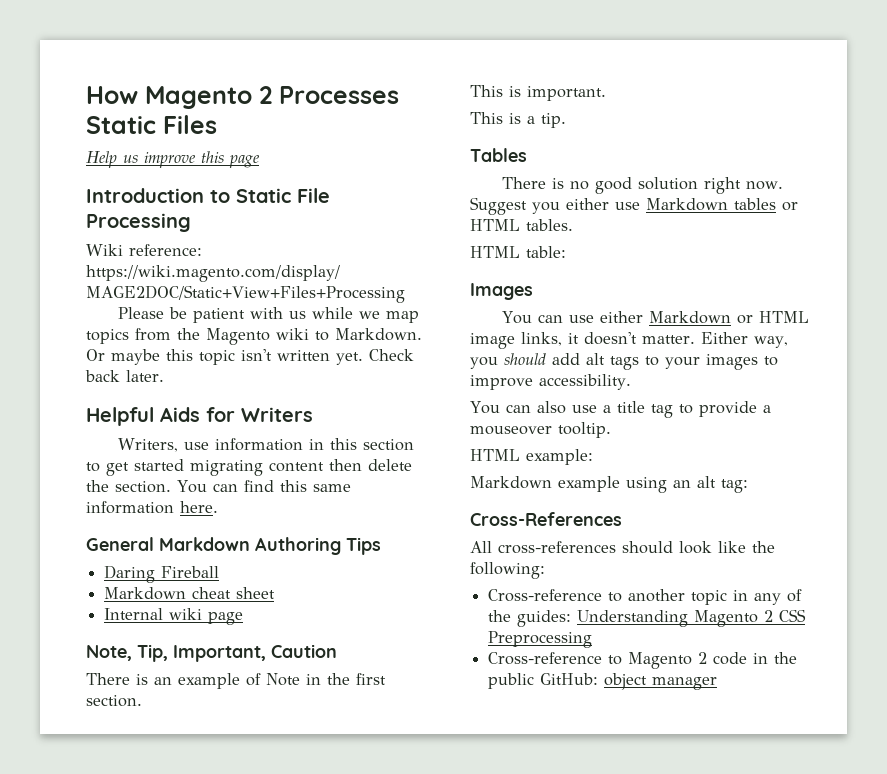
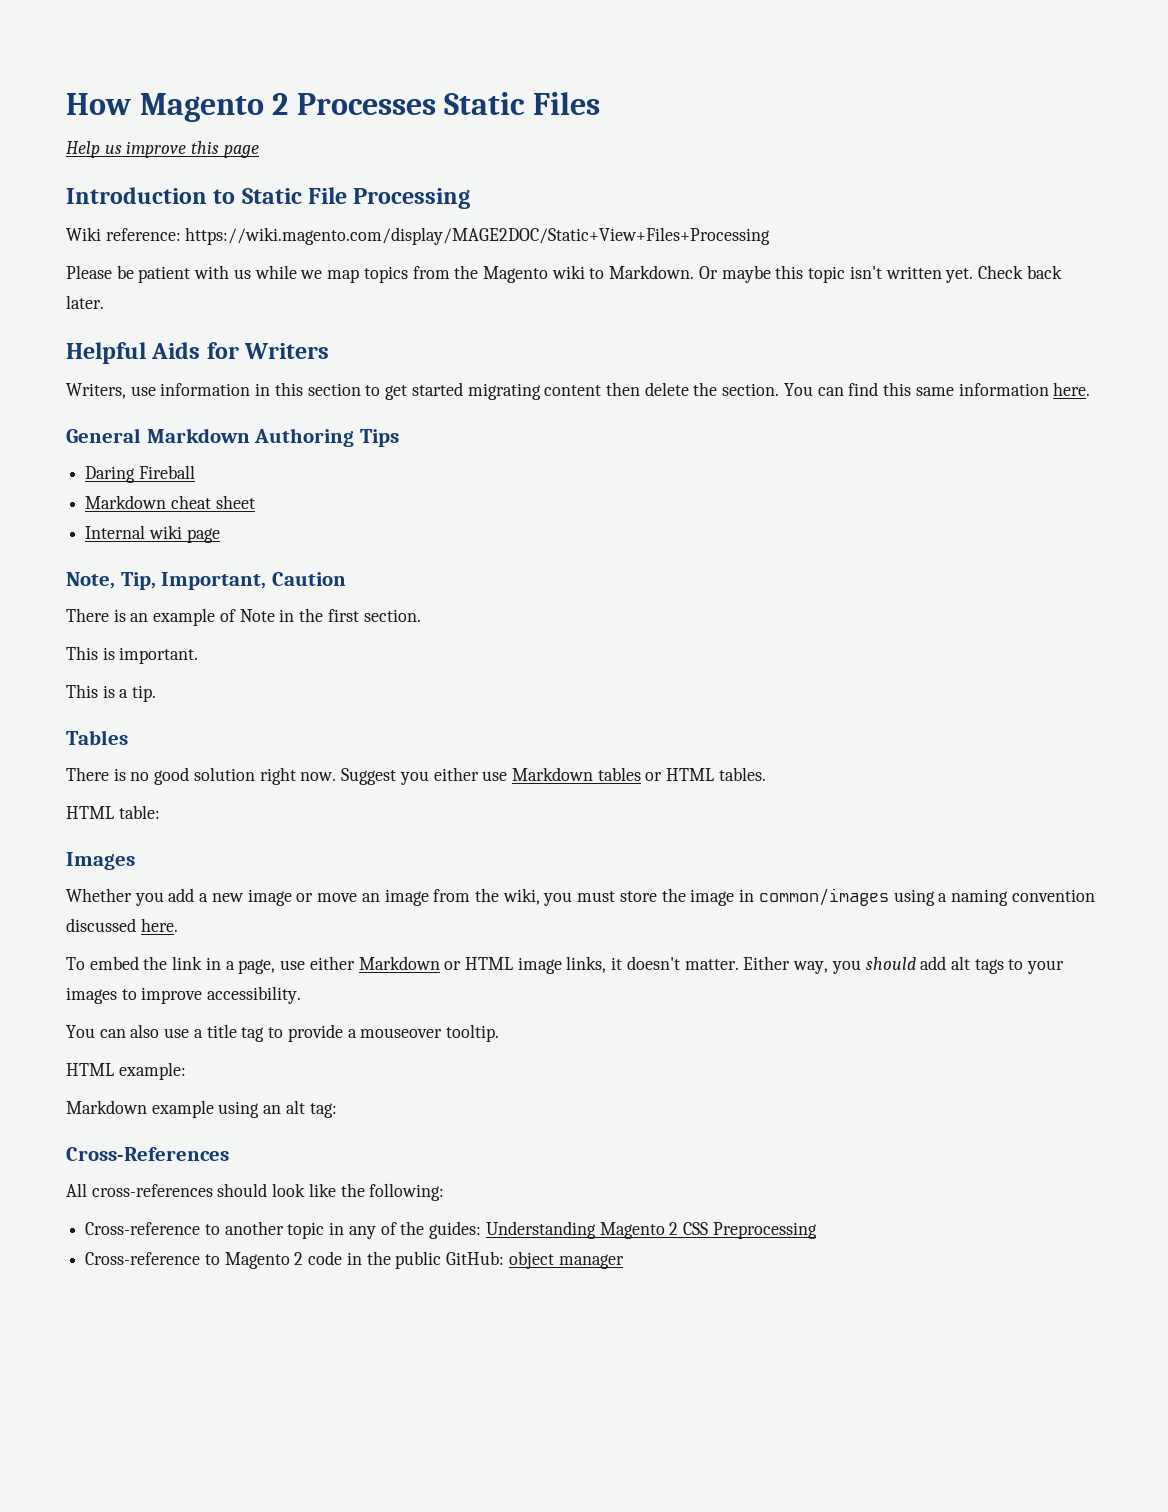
- You can use either Markdown or HTML image links, it doesn't matter.
+ Whether you add a new image or move an image from the wiki, you must store the image in common/images using a naming convention discussed here.
+ To embed the link in a page, use either Markdown or HTML image links, it doesn't matter.

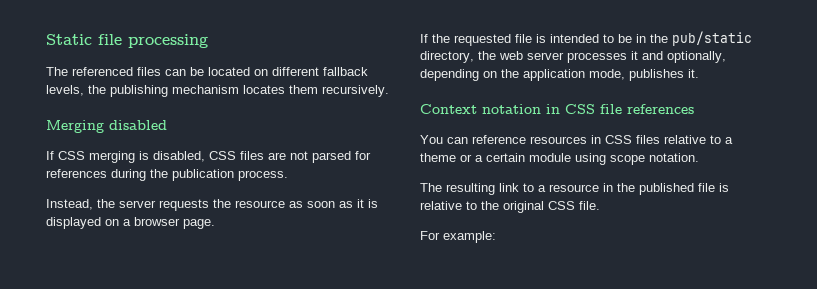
- How Magento 2 Processes Static Files
- Help us improve this page
- Introduction to Static File Processing
- Wiki reference: https://wiki.magento.com/display/MAGE2DOC/Static+View+Files+Processing
- Please be patient with us while we map topics from the Magento wiki to Markdown. Or maybe this topic isn't written yet. Check back later.
- Helpful Aids for Writers
- Writers, use information in this section to get started migrating content then delete the section. You can find this same information here.
- General Markdown Authoring Tips
- Daring Fireball
- Markdown cheat sheet
- Internal wiki page
- Note, Tip, Important, Caution
- There is an example of Note in the first section.
- This is important.
- This is a tip.
- Tables
- There is no good solution right now. Suggest you either use Markdown tables or HTML tables.
- HTML table:
- Images
- Whether you add a new image or move an image from the wiki, you must store the image in common/images using a naming convention discussed here.
- To embed the link in a page, use either Markdown or HTML image links, it doesn't matter. Either way, you should add alt tags to your images to improve accessibility.
- You can also use a title tag to provide a mouseover tooltip.
- HTML example:
- Markdown example using an alt tag:
- Cross-References
- All cross-references should look like the following:
- Cross-reference to another topic in any of the guides: Understanding Magento 2 CSS Preprocessing
- Cross-reference to Magento 2 code in the public GitHub: object manager
+ Static file processing
+ The referenced files can be located on different fallback levels, the publishing mechanism locates them recursively.
+ Merging disabled
+ If CSS merging is disabled, CSS files are not parsed for references during the publication process.
+ Instead, the server requests the resource as soon as it is displayed on a browser page.
+ If the requested file is intended to be in the pub/static directory, the web server processes it and optionally, depending on the application mode, publishes it.
+ Context notation in CSS file references
+ You can reference resources in CSS files relative to a theme or a certain module using scope notation.
+ The resulting link to a resource in the published file is relative to the original CSS file.
+ For example:

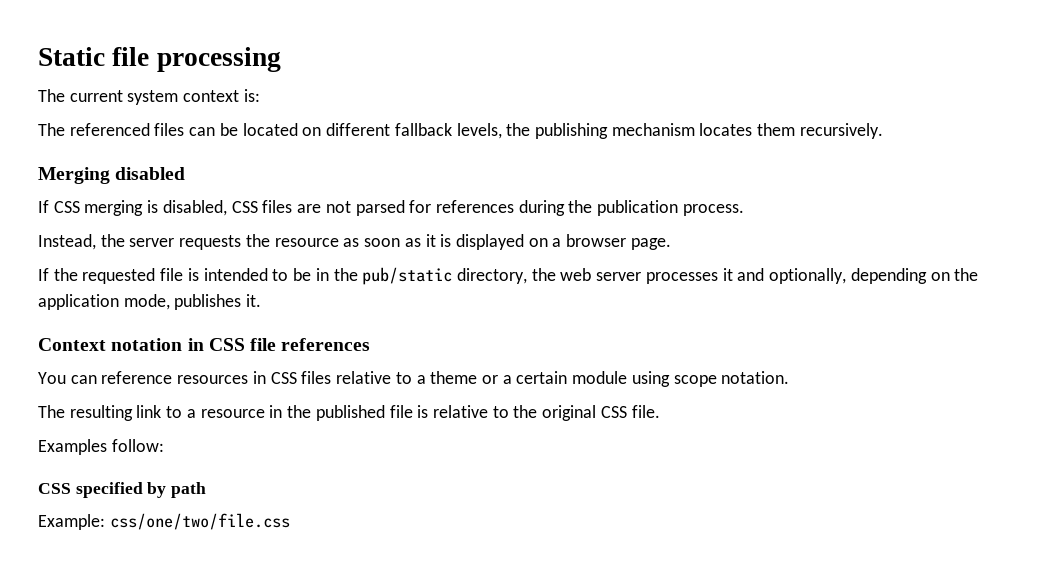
+ The current system context is:
- For example:
+ Examples follow:
+ CSS specified by path
+ Example: css/one/two/file.css

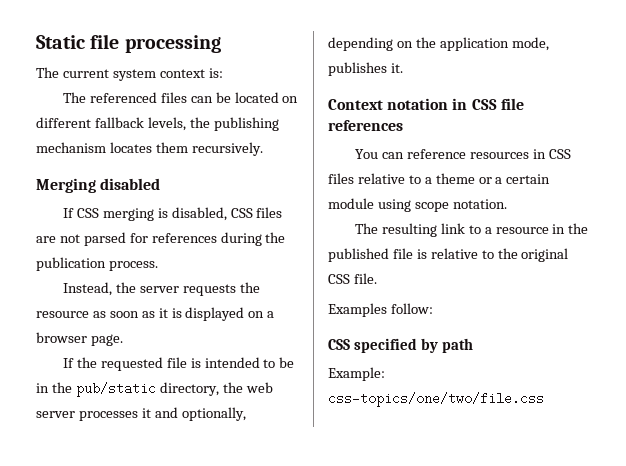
- Example: css/one/two/file.css
+ Example: css-topics/one/two/file.css

